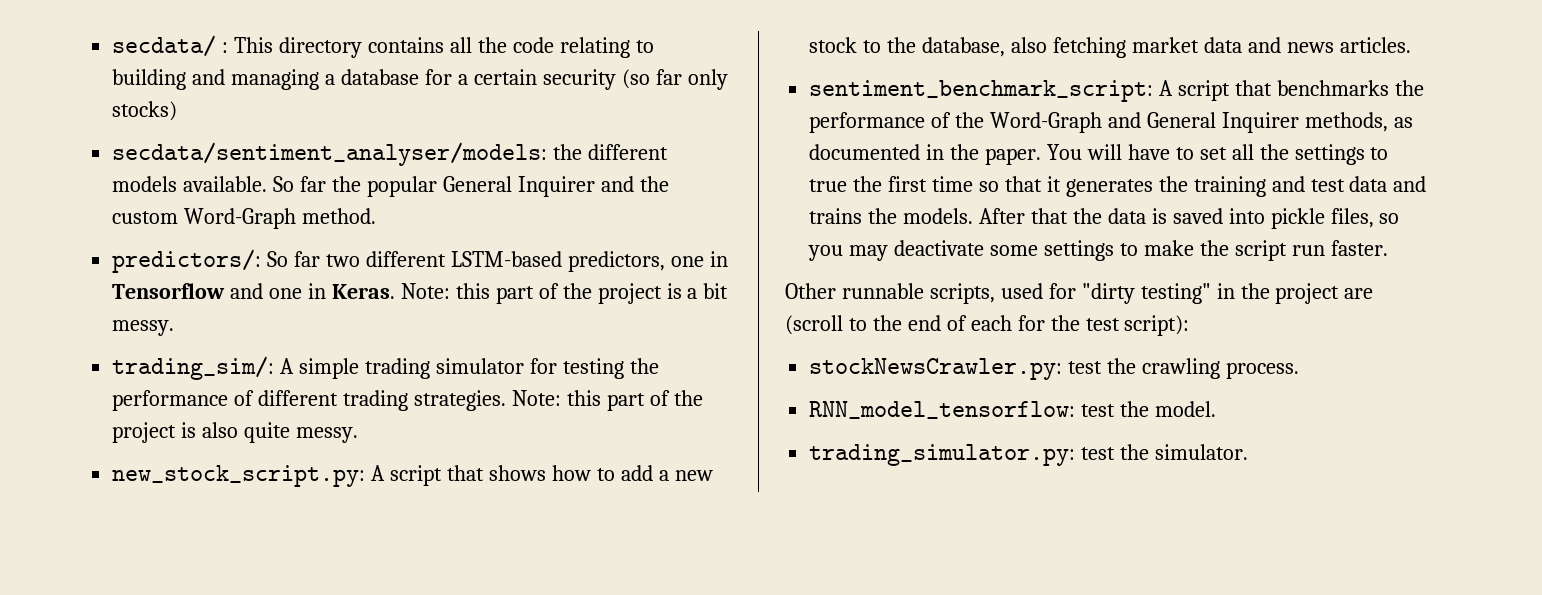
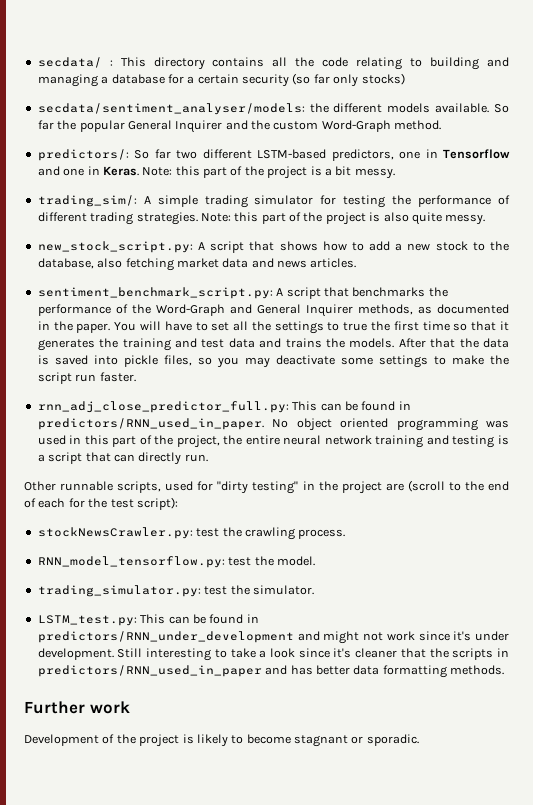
- sentiment_benchmark_script: A script that benchmarks the performance of the Word-Graph and General Inquirer methods, as documented in the paper.
+ sentiment_benchmark_script.py: A script that benchmarks the performance of the Word-Graph and General Inquirer methods, as documented in the paper.
+ rnn_adj_close_predictor_full.py: This can be found in predictors/RNN_used_in_paper. No object oriented programming was used in this part of the project, the entire neural network training and testing is a script that can directly run.
- RNN_model_tensorflow: test the model.
+ RNN_model_tensorflow.py: test the model.
+ LSTM_test.py: This can be found in predictors/RNN_under_development and might not work since it's under development. Still interesting to take a look since it's cleaner that the scripts in predictors/RNN_used_in_paper and has better data formatting methods.
+ Further work
+ Development of the project is likely to become stagnant or sporadic.

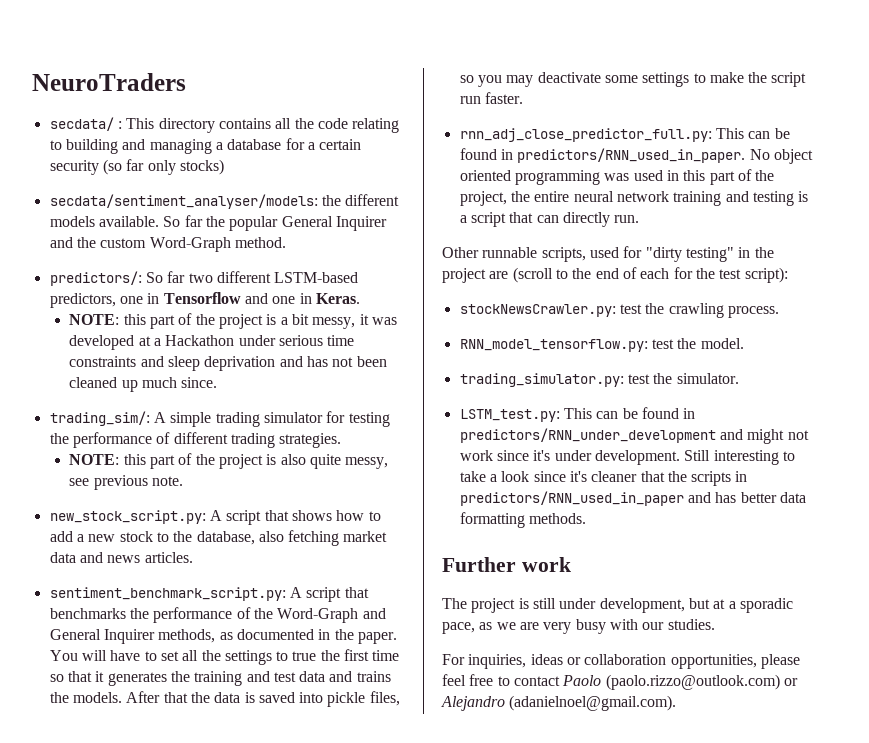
+ NeuroTraders
- predictors/: So far two different LSTM-based predictors, one in Tensorflow and one in Keras. Note: this part of the project is a bit messy.
+ predictors/: So far two different LSTM-based predictors, one in Tensorflow and one in Keras.
+ NOTE: this part of the project is a bit messy, it was developed at a Hackathon under serious time constraints and sleep deprivation and has not been cleaned up much since.
- trading_sim/: A simple trading simulator for testing the performance of different trading strategies. Note: this part of the project is also quite messy.
+ trading_sim/: A simple trading simulator for testing the performance of different trading strategies.
+ NOTE: this part of the project is also quite messy, see previous note.
- Development of the project is likely to become stagnant or sporadic.
+ The project is still under development, but at a sporadic pace, as we are very busy with our studies.
+ For inquiries, ideas or collaboration opportunities, please feel free to contact Paolo (paolo.rizzo@outlook.com) or Alejandro (adanielnoel@gmail.com).

